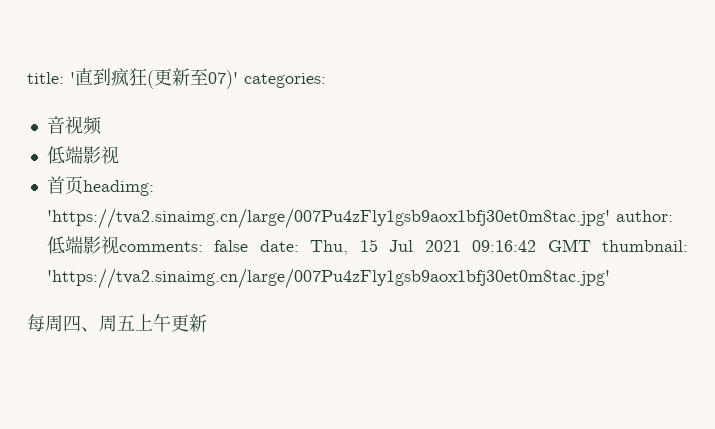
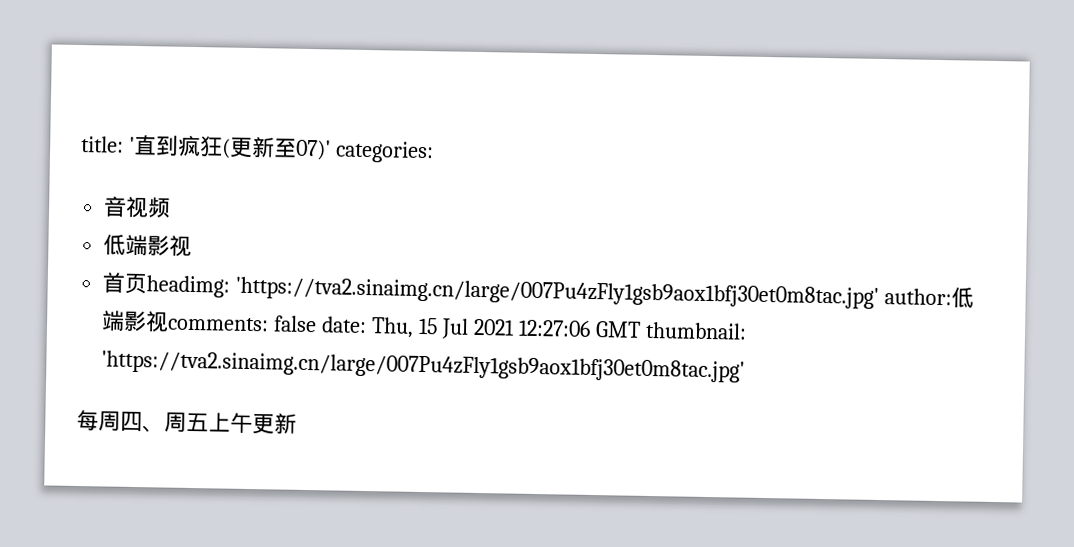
- 首页headimg: 'https://tva2.sinaimg.cn/large/007Pu4zFly1gsb9aox1bfj30et0m8tac.jpg' author:低端影视comments: false date: Thu, 15 Jul 2021 09:16:42 GMT thumbnail: 'https://tva2.sinaimg.cn/large/007Pu4zFly1gsb9aox1bfj30et0m8tac.jpg'
+ 首页headimg: 'https://tva2.sinaimg.cn/large/007Pu4zFly1gsb9aox1bfj30et0m8tac.jpg' author:低端影视comments: false date: Thu, 15 Jul 2021 12:27:06 GMT thumbnail: 'https://tva2.sinaimg.cn/large/007Pu4zFly1gsb9aox1bfj30et0m8tac.jpg'

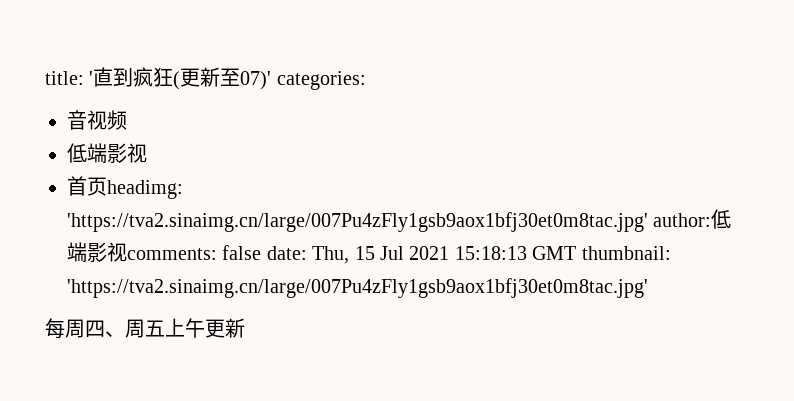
- 首页headimg: 'https://tva2.sinaimg.cn/large/007Pu4zFly1gsb9aox1bfj30et0m8tac.jpg' author:低端影视comments: false date: Thu, 15 Jul 2021 12:27:06 GMT thumbnail: 'https://tva2.sinaimg.cn/large/007Pu4zFly1gsb9aox1bfj30et0m8tac.jpg'
+ 首页headimg: 'https://tva2.sinaimg.cn/large/007Pu4zFly1gsb9aox1bfj30et0m8tac.jpg' author:低端影视comments: false date: Thu, 15 Jul 2021 15:18:13 GMT thumbnail: 'https://tva2.sinaimg.cn/large/007Pu4zFly1gsb9aox1bfj30et0m8tac.jpg'

